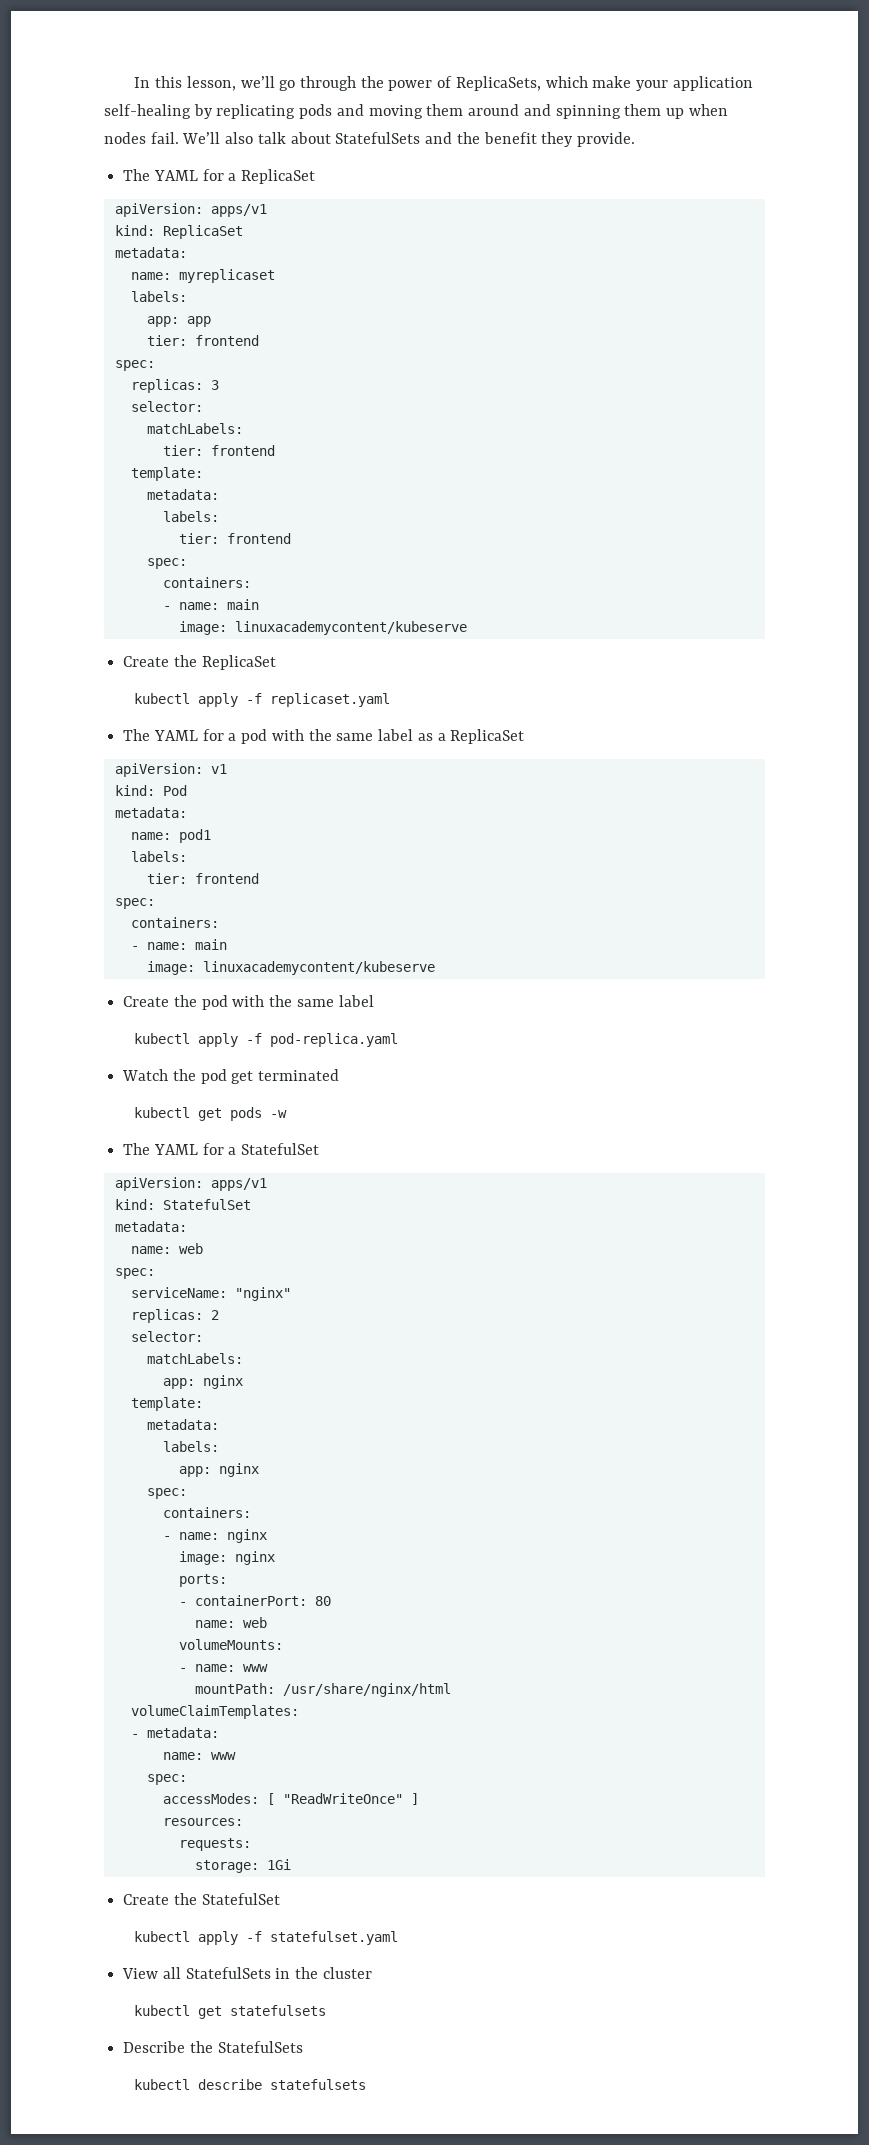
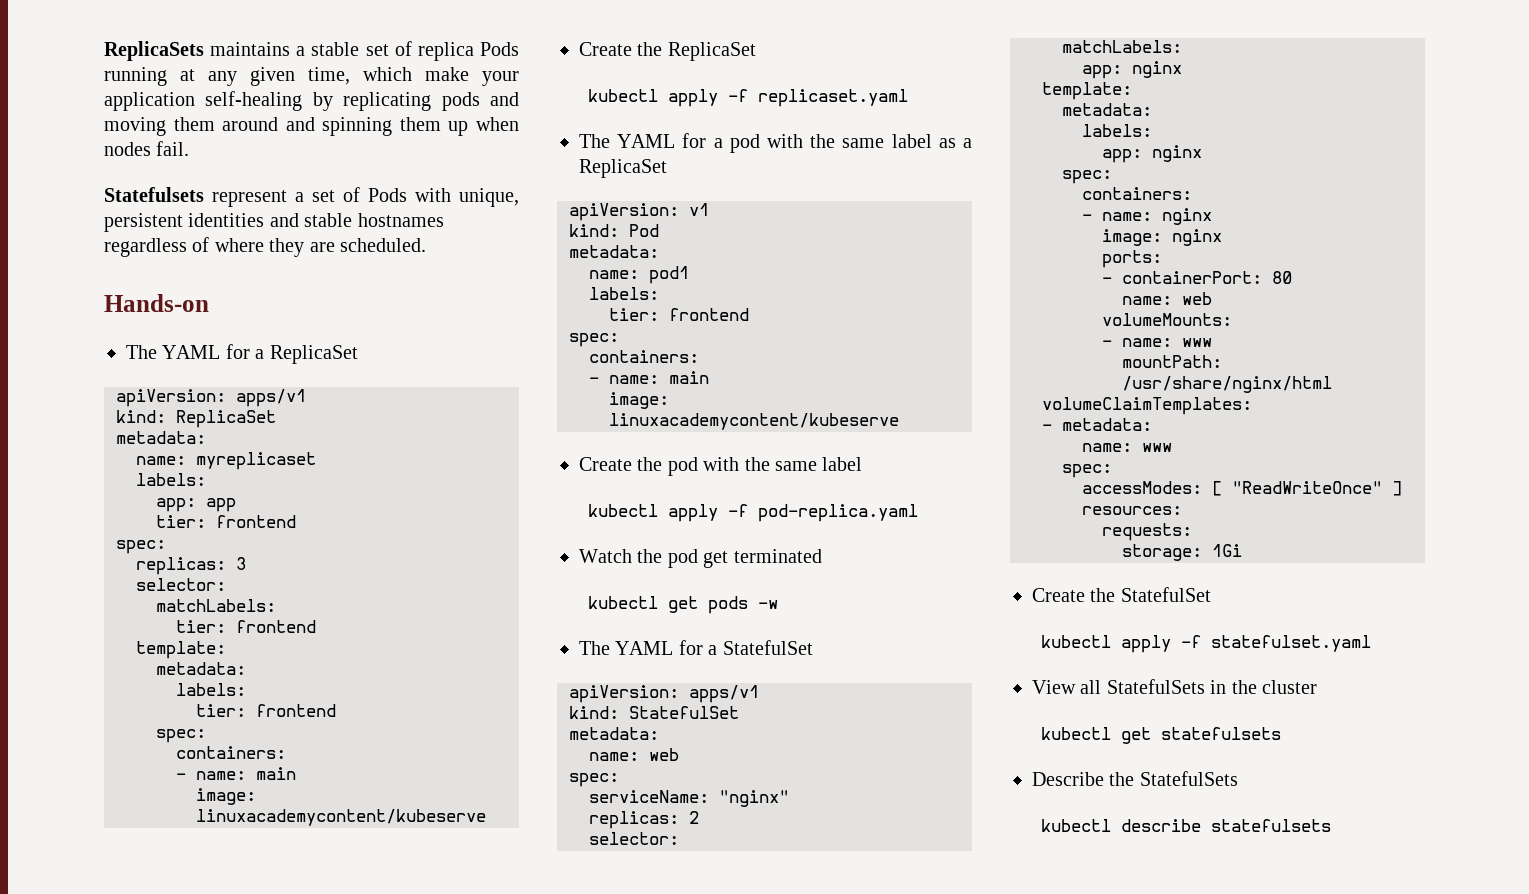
- In this lesson, we’ll go through the power of ReplicaSets, which make your application self-healing by replicating pods and moving them around and spinning them up when nodes fail. We’ll also talk about StatefulSets and the benefit they provide.
+ ReplicaSets maintains a stable set of replica Pods running at any given time, which make your application self-healing by replicating pods and moving them around and spinning them up when nodes fail.
+ Statefulsets represent a set of Pods with unique, persistent identities and stable hostnames regardless of where they are scheduled.
+ Hands-on

